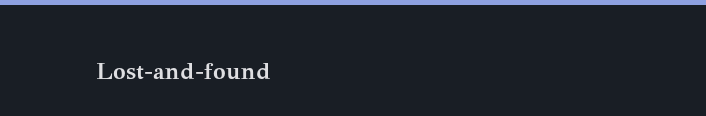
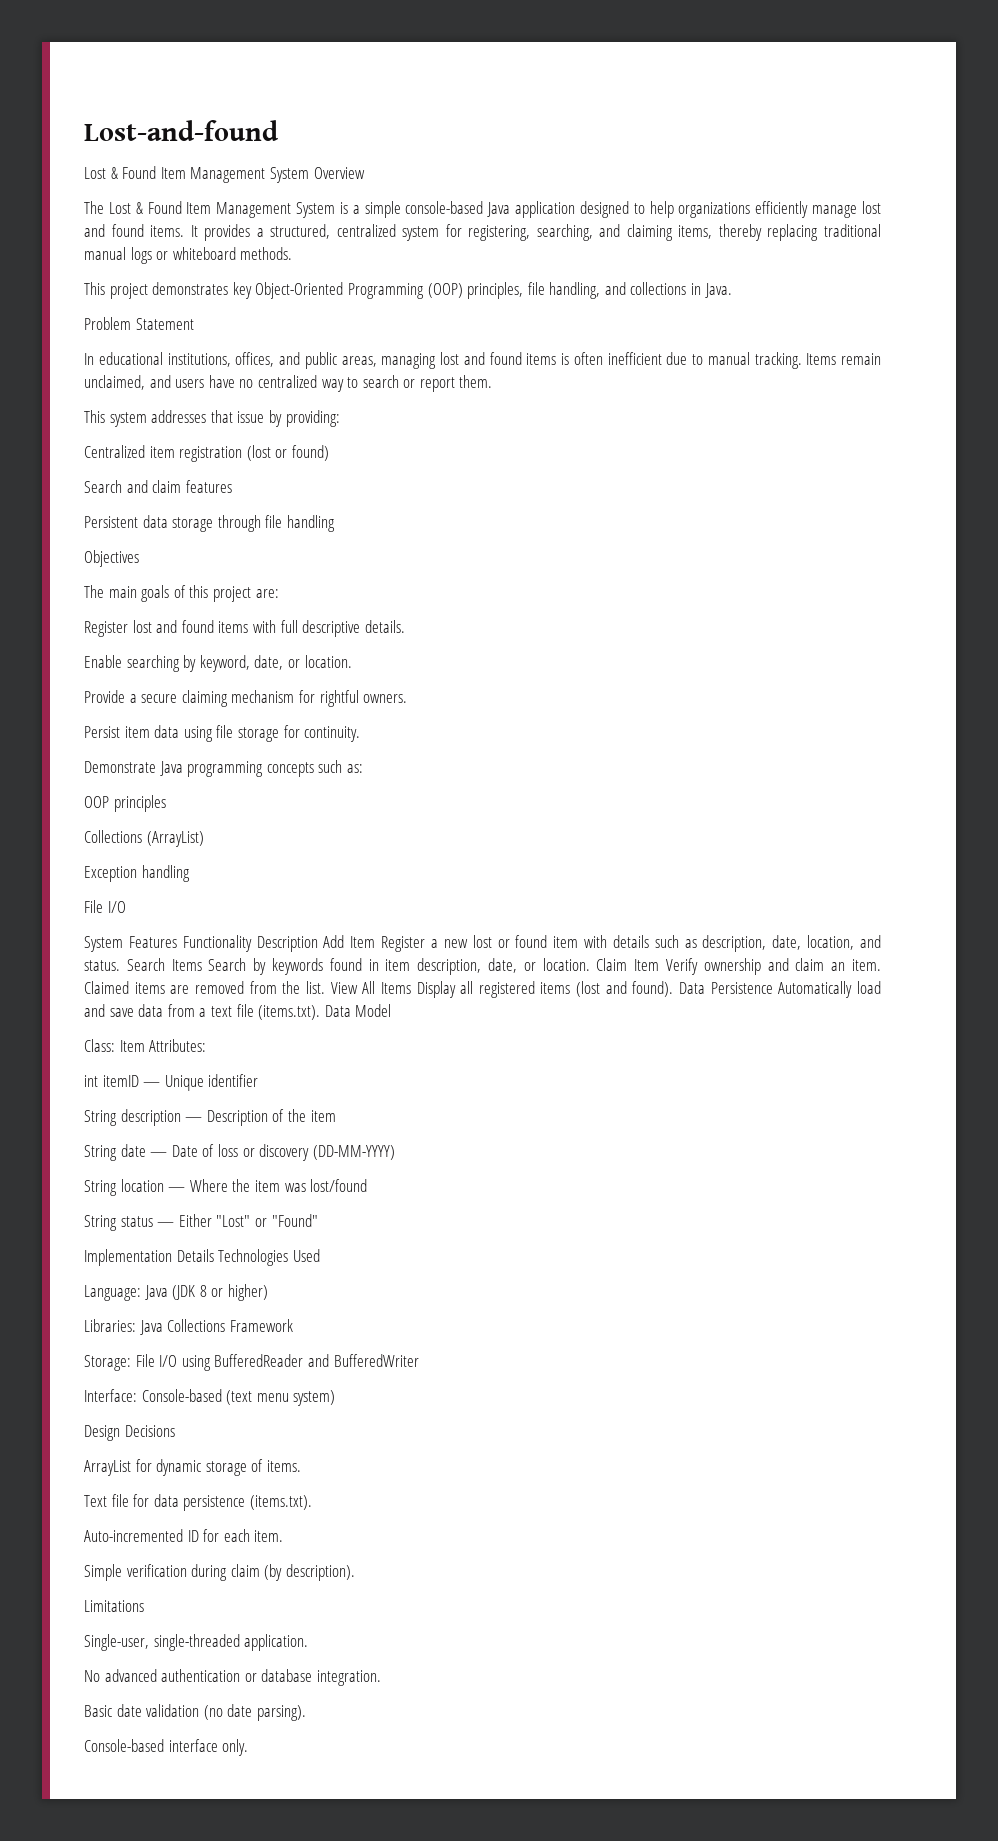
+ Lost & Found Item Management System Overview
+ The Lost & Found Item Management System is a simple console-based Java application designed to help organizations efficiently manage lost and found items. It provides a structured, centralized system for registering, searching, and claiming items, thereby replacing traditional manual logs or whiteboard methods.
+ This project demonstrates key Object-Oriented Programming (OOP) principles, file handling, and collections in Java.
+ Problem Statement
+ In educational institutions, offices, and public areas, managing lost and found items is often inefficient due to manual tracking. Items remain unclaimed, and users have no centralized way to search or report them.
+ This system addresses that issue by providing:
+ Centralized item registration (lost or found)
+ Search and claim features
+ Persistent data storage through file handling
+ Objectives
+ The main goals of this project are:
+ Register lost and found items with full descriptive details.
+ Enable searching by keyword, date, or location.
+ Provide a secure claiming mechanism for rightful owners.
+ Persist item data using file storage for continuity.
+ Demonstrate Java programming concepts such as:
+ OOP principles
+ Collections (ArrayList)
+ Exception handling
+ File I/O
+ System Features Functionality Description Add Item Register a new lost or found item with details such as description, date, location, and status. Search Items Search by keywords found in item description, date, or location. Claim Item Verify ownership and claim an item. Claimed items are removed from the list. View All Items Display all registered items (lost and found). Data Persistence Automatically load and save data from a text file (items.txt). Data Model
+ Class: Item Attributes:
+ int itemID — Unique identifier
+ String description — Description of the item
+ String date — Date of loss or discovery (DD-MM-YYYY)
+ String location — Where the item was lost/found
+ String status — Either "Lost" or "Found"
+ Implementation Details Technologies Used
+ Language: Java (JDK 8 or higher)
+ Libraries: Java Collections Framework
+ Storage: File I/O using BufferedReader and BufferedWriter
+ Interface: Console-based (text menu system)
+ Design Decisions
+ ArrayList for dynamic storage of items.
+ Text file for data persistence (items.txt).
+ Auto-incremented ID for each item.
+ Simple verification during claim (by description).
+ Limitations
+ Single-user, single-threaded application.
+ No advanced authentication or database integration.
+ Basic date validation (no date parsing).
+ Console-based interface only.

